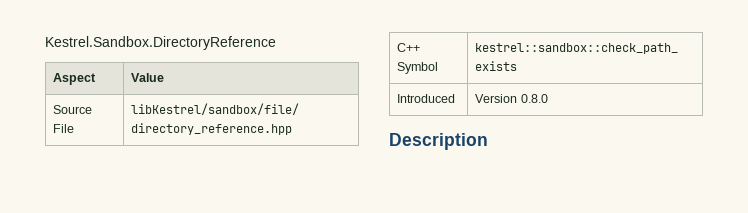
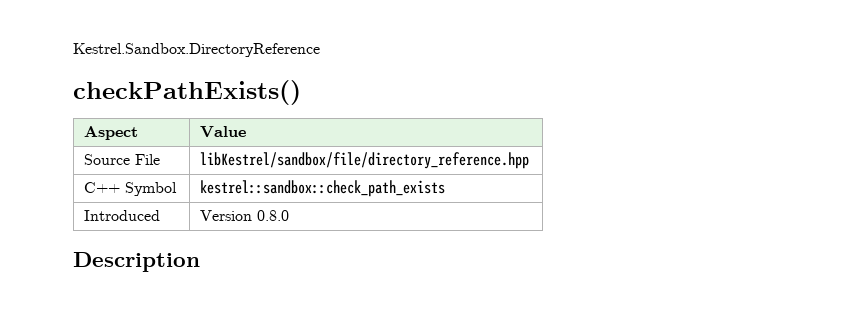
+ checkPathExists()

